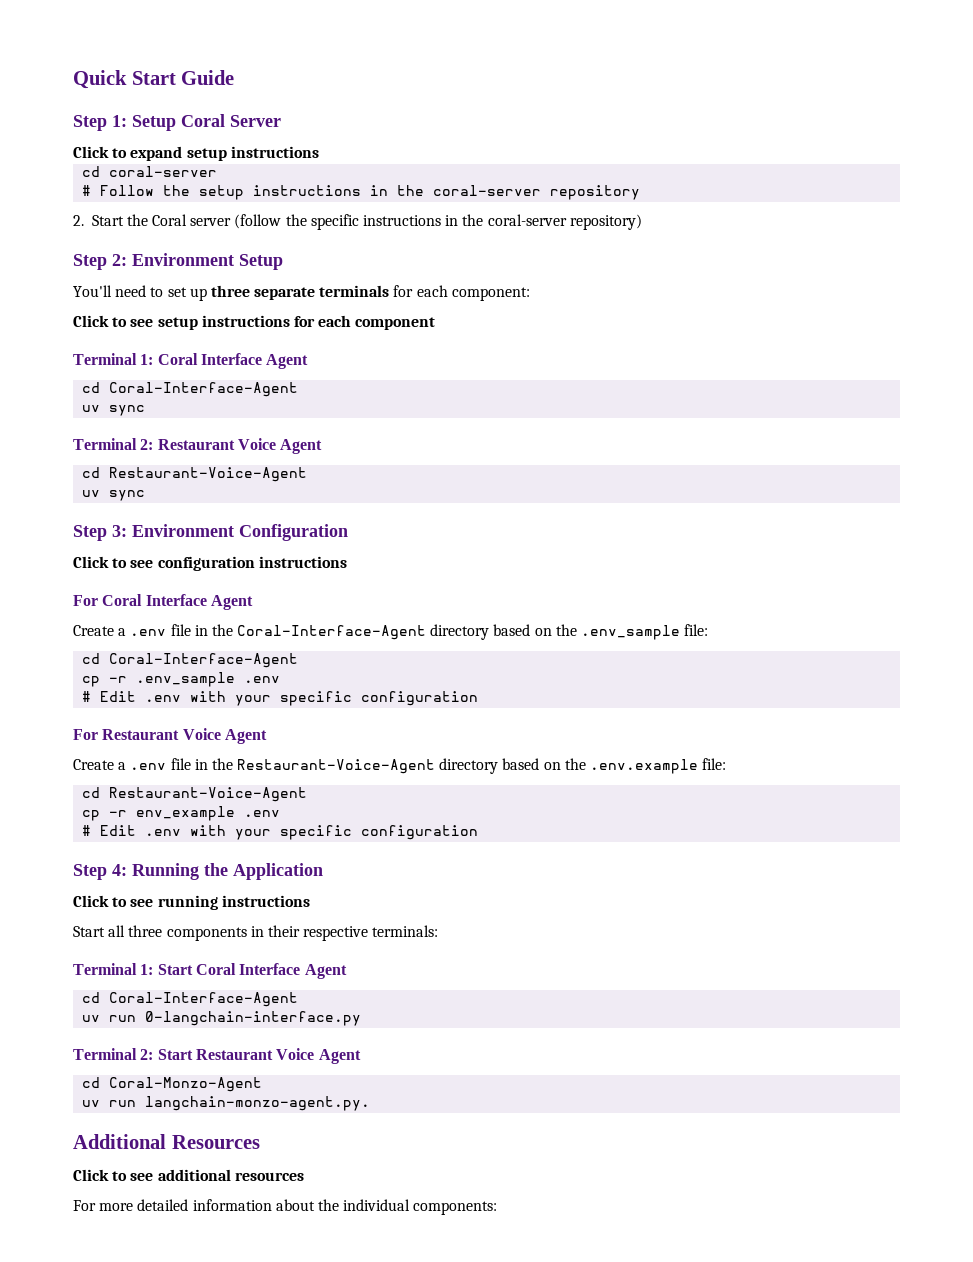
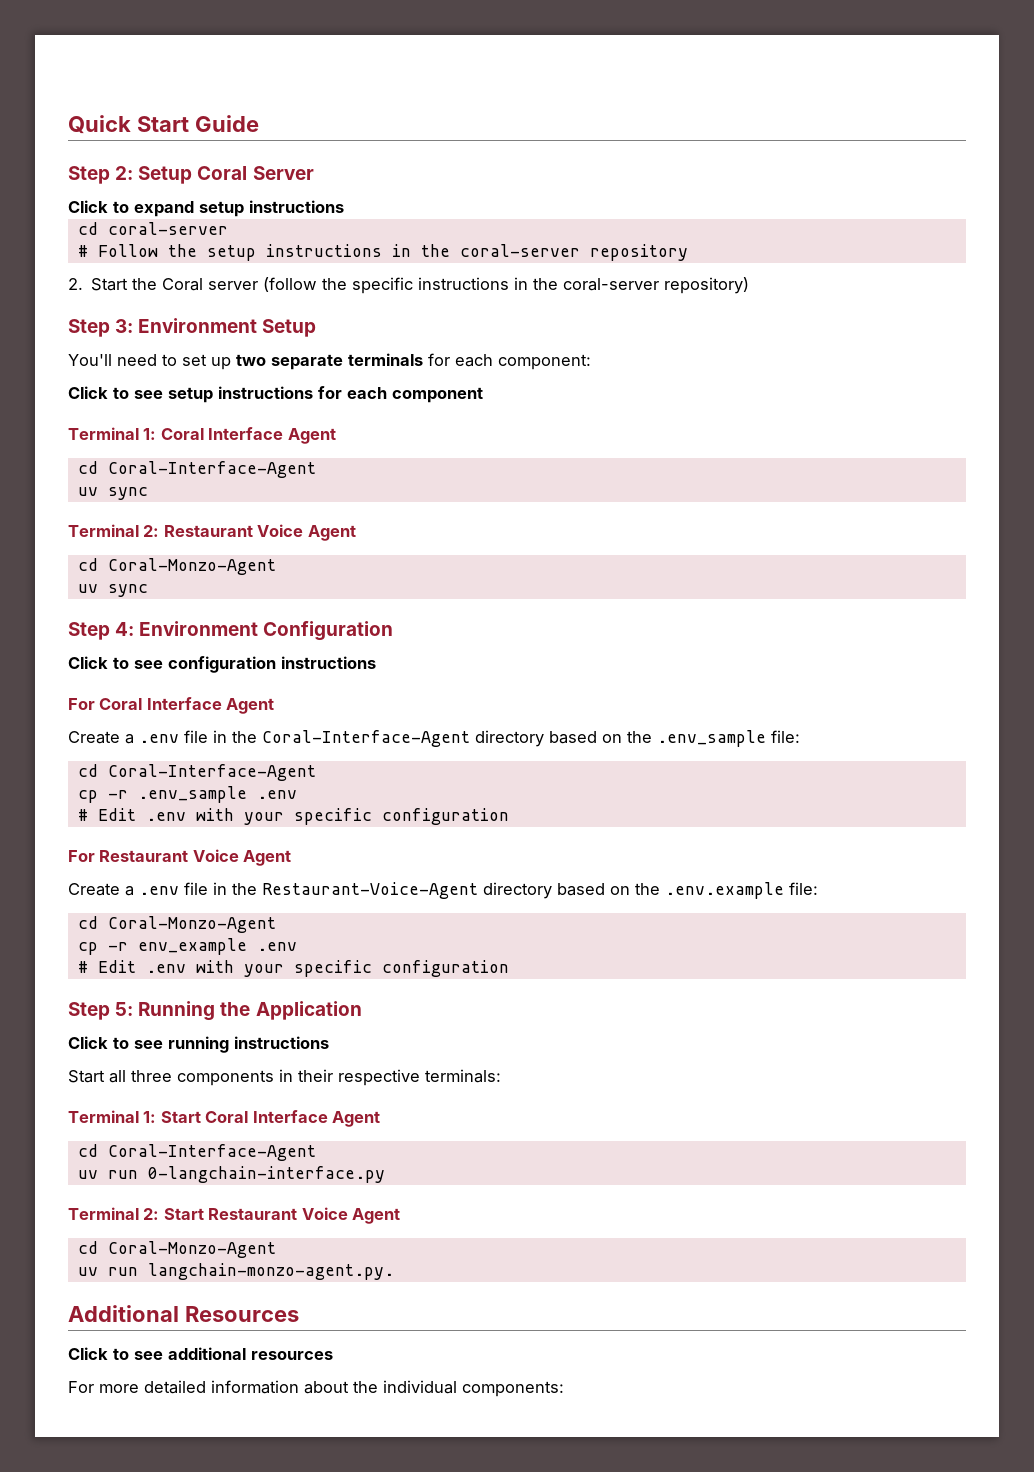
- Step 1: Setup Coral Server
+ Step 2: Setup Coral Server
- Step 2: Environment Setup
+ Step 3: Environment Setup
- You'll need to set up three separate terminals for each component:
+ You'll need to set up two separate terminals for each component:
  Terminal 2: Restaurant Voice Agent
- cd Restaurant-Voice-Agent
+ cd Coral-Monzo-Agent
- Step 3: Environment Configuration
+ Step 4: Environment Configuration
  Create a .env file in the Restaurant-Voice-Agent directory based on the .env.example file:
- cd Restaurant-Voice-Agent
+ cd Coral-Monzo-Agent
- Step 4: Running the Application
+ Step 5: Running the Application

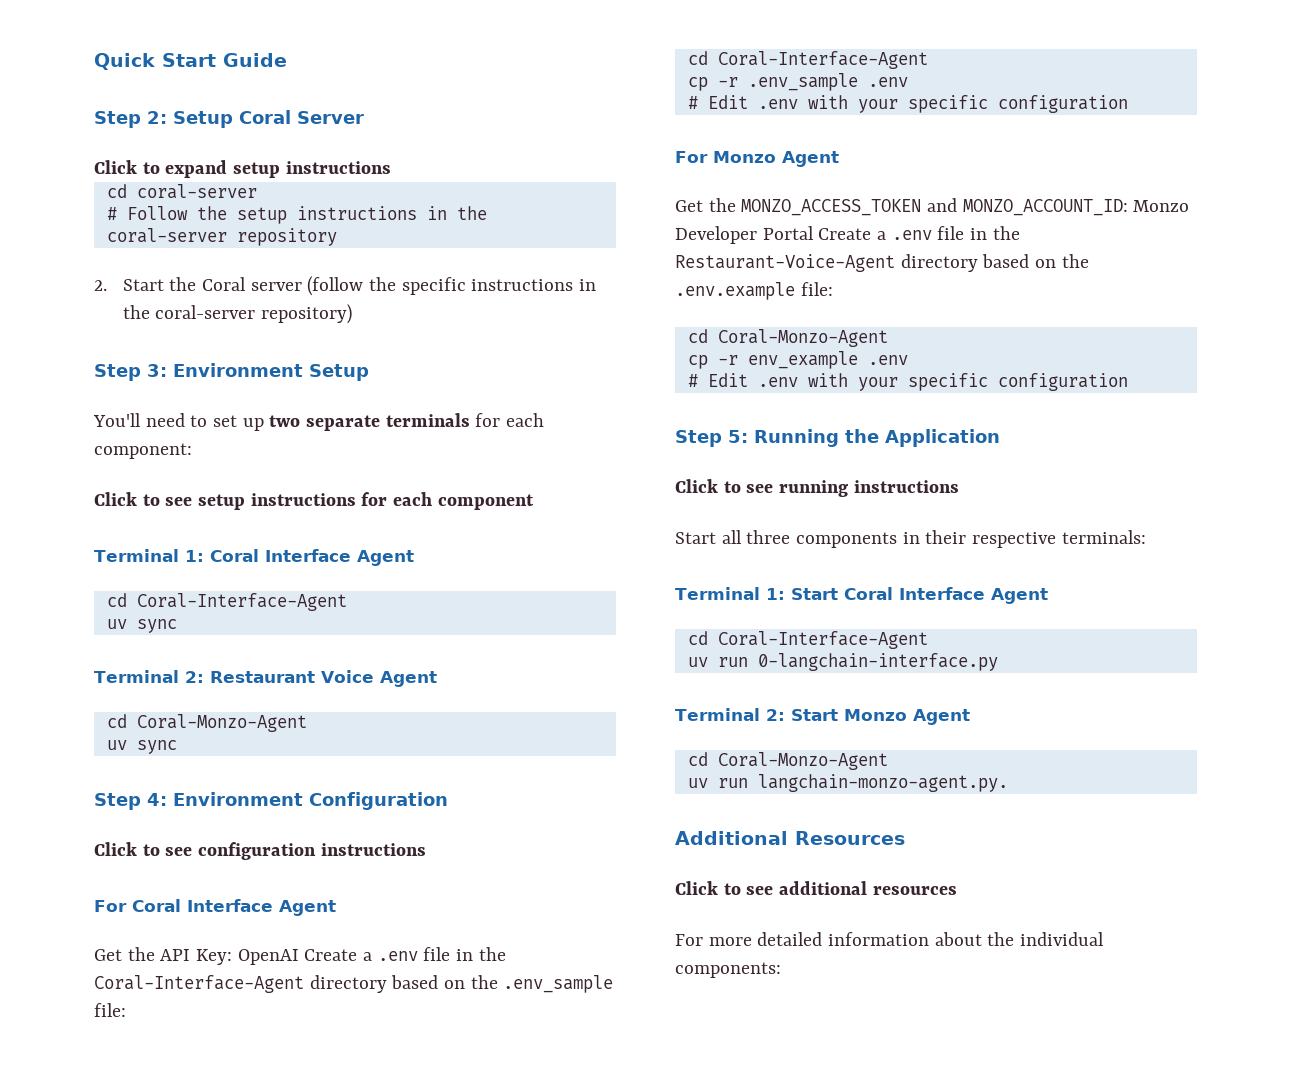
- Create a .env file in the Coral-Interface-Agent directory based on the .env_sample file:
+ Get the API Key: OpenAI Create a .env file in the Coral-Interface-Agent directory based on the .env_sample file:
- For Restaurant Voice Agent
- Create a .env file in the Restaurant-Voice-Agent directory based on the .env.example file:
+ For Monzo Agent
+ Get the MONZO_ACCESS_TOKEN and MONZO_ACCOUNT_ID: Monzo Developer Portal Create a .env file in the Restaurant-Voice-Agent directory based on the .env.example file:
- Terminal 2: Start Restaurant Voice Agent
+ Terminal 2: Start Monzo Agent

